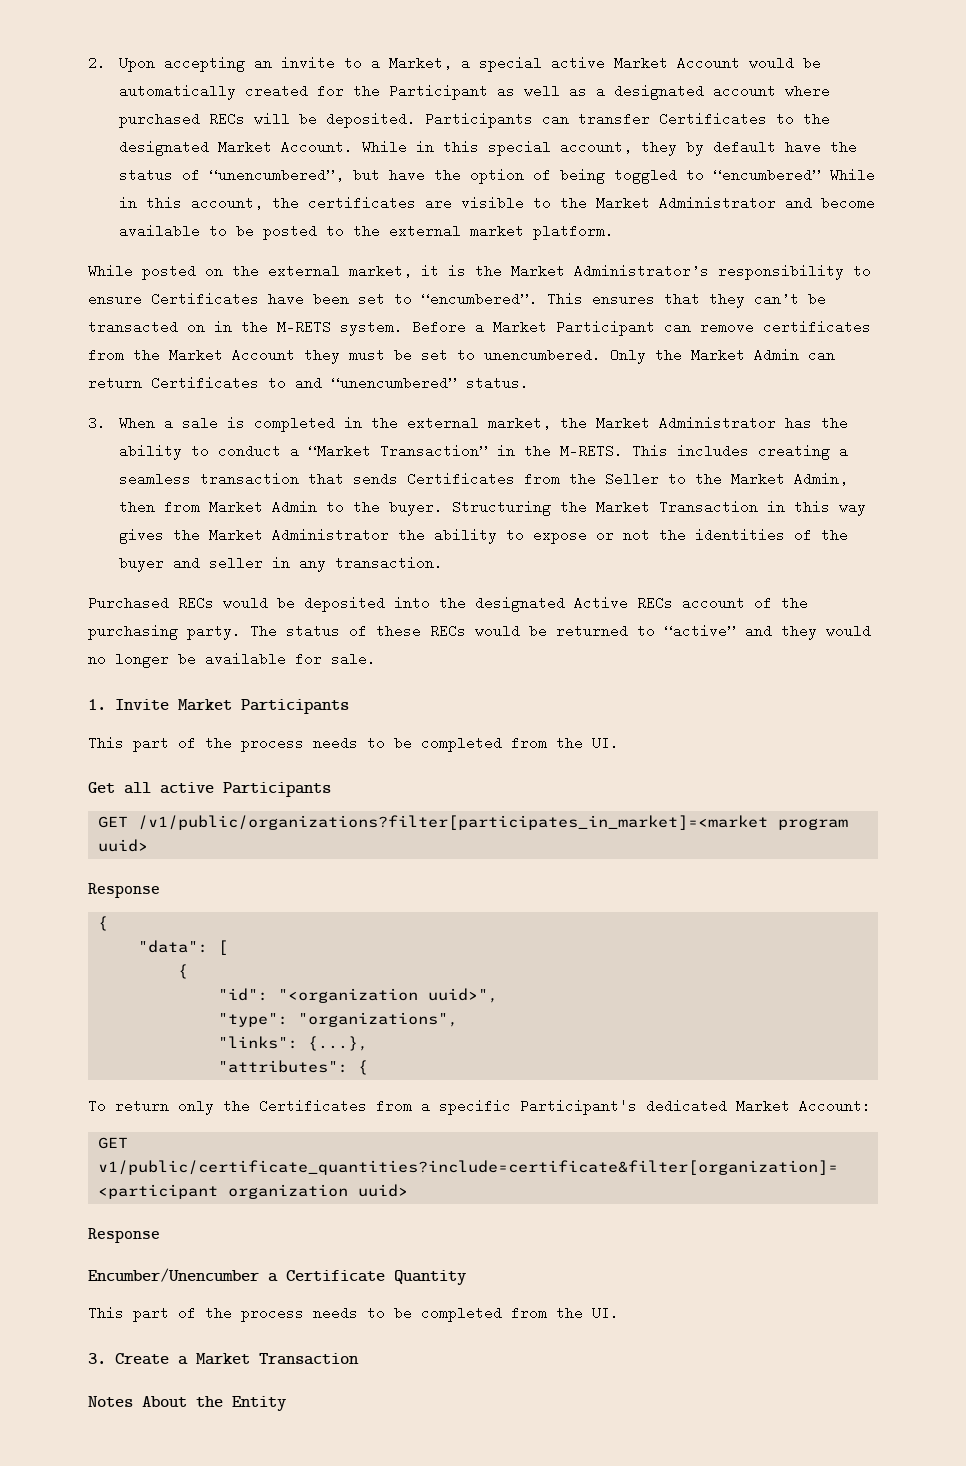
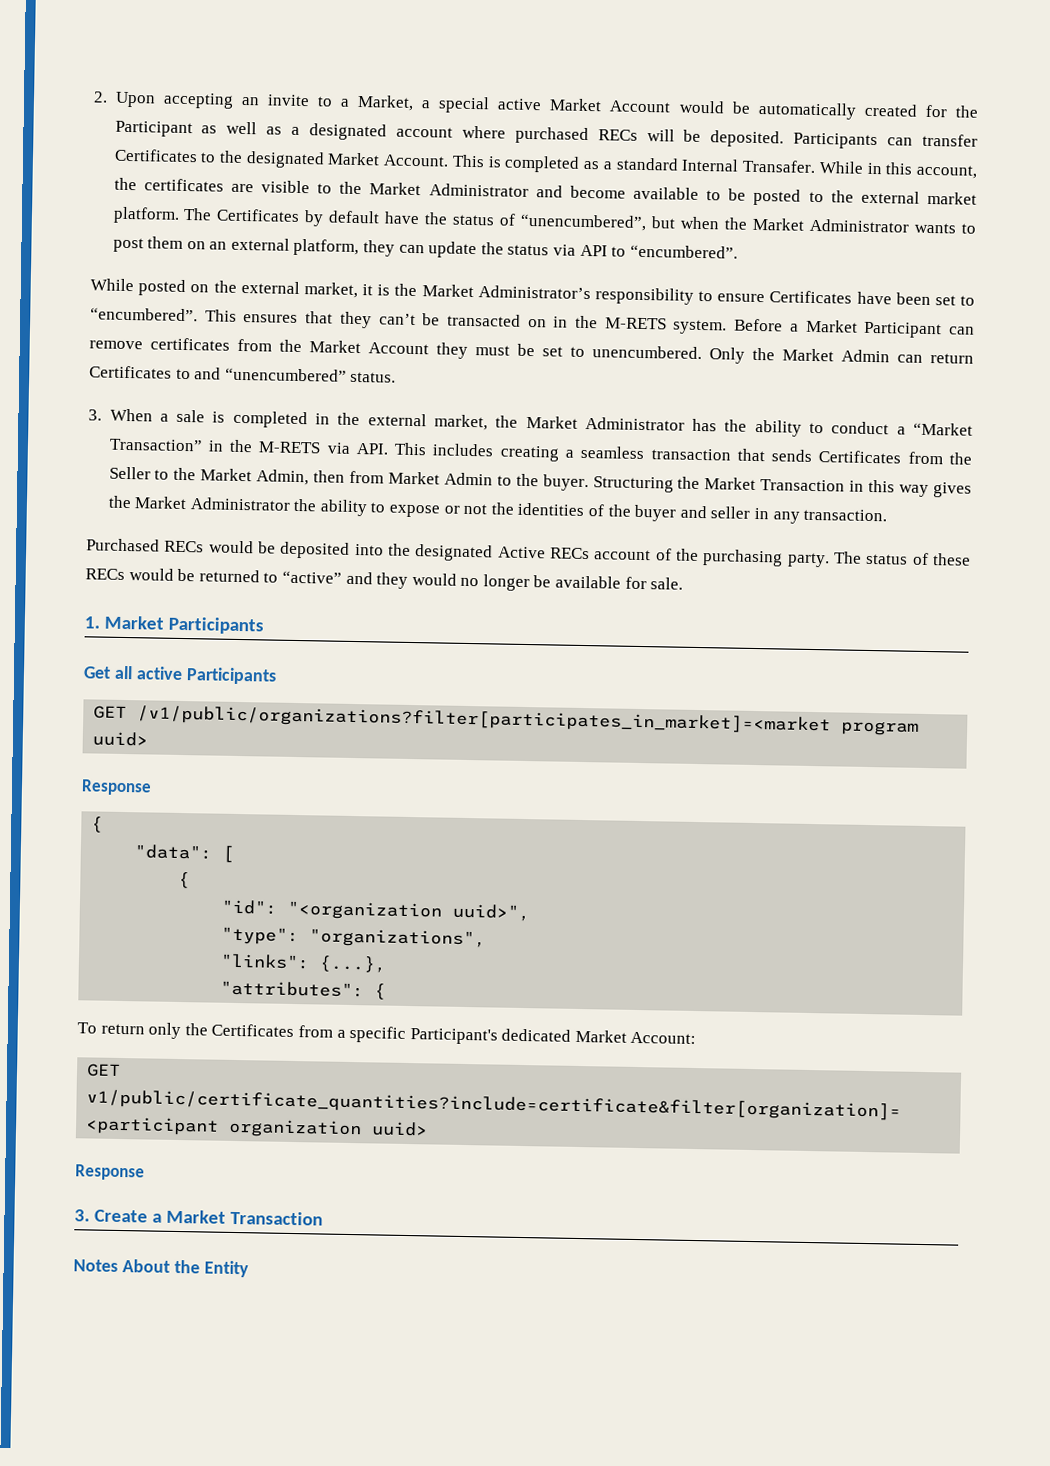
- While in this special account, they by default have the status of “unencumbered”, but have the option of being toggled to “encumbered” While in this account, the certificates are visible to the Market Administrator and become available to be posted to the external market platform.
+ This is completed as a standard Internal Transafer. While in this account, the certificates are visible to the Market Administrator and become available to be posted to the external market platform. The Certificates by default have the status of “unencumbered”, but when the Market Administrator wants to post them on an external platform, they can update the status via API to “encumbered”.
- 3. When a sale is completed in the external market, the Market Administrator has the ability to conduct a “Market Transaction” in the M-RETS. This includes creating a seamless transaction that sends Certificates from the Seller to the Market Admin, then from Market Admin to the buyer.
+ 3. When a sale is completed in the external market, the Market Administrator has the ability to conduct a “Market Transaction” in the M-RETS via API. This includes creating a seamless transaction that sends Certificates from the Seller to the Market Admin, then from Market Admin to the buyer.
- 1. Invite Market Participants
- This part of the process needs to be completed from the UI.
+ 1. Market Participants
- Encumber/Unencumber a Certificate Quantity
- This part of the process needs to be completed from the UI.

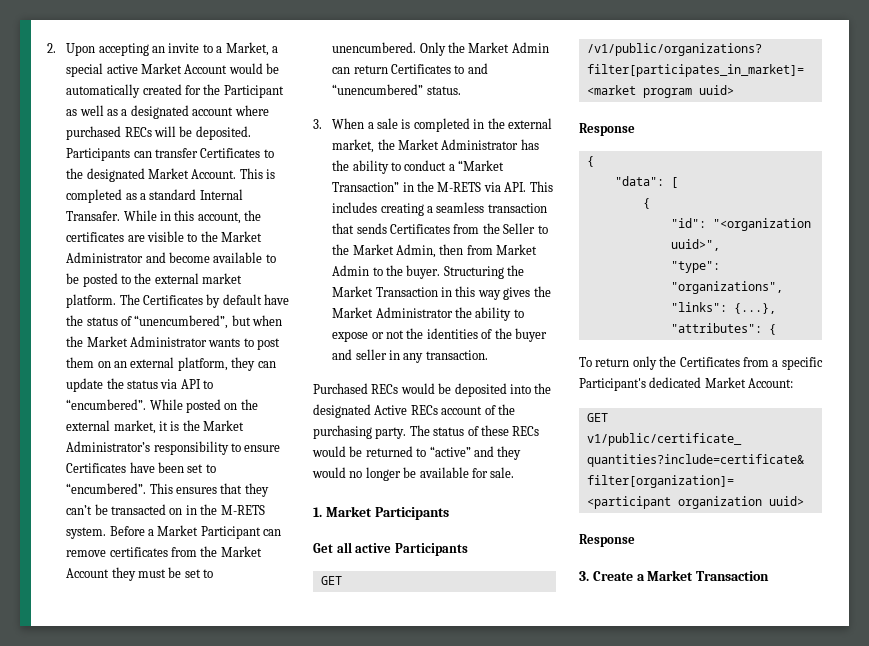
- The Certificates by default have the status of “unencumbered”, but when the Market Administrator wants to post them on an external platform, they can update the status via API to “encumbered”.
- While posted on the external market, it is the Market Administrator’s responsibility to ensure Certificates have been set to “encumbered”.
+ The Certificates by default have the status of “unencumbered”, but when the Market Administrator wants to post them on an external platform, they can update the status via API to “encumbered”. While posted on the external market, it is the Market Administrator’s responsibility to ensure Certificates have been set to “encumbered”.
- Notes About the Entity

